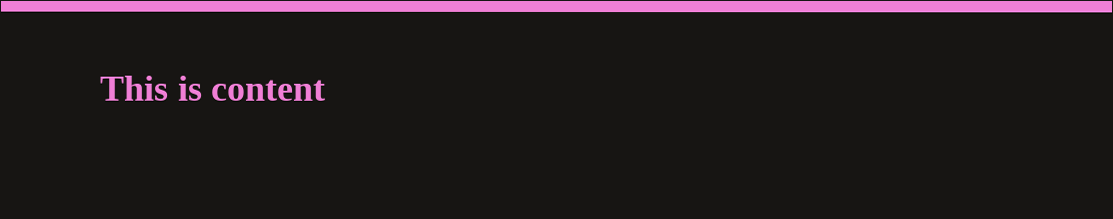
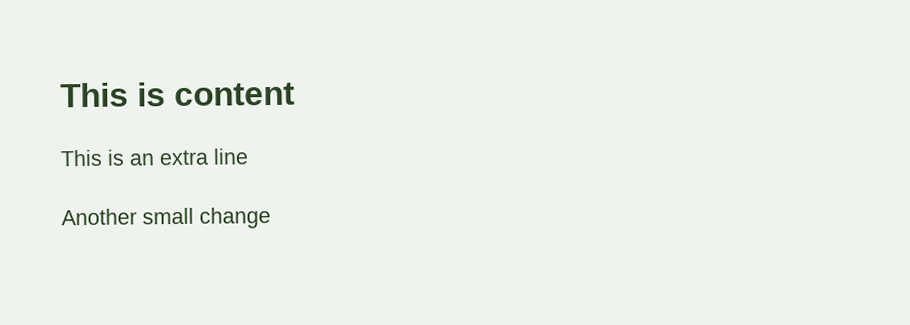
+ This is an extra line
+ Another small change

